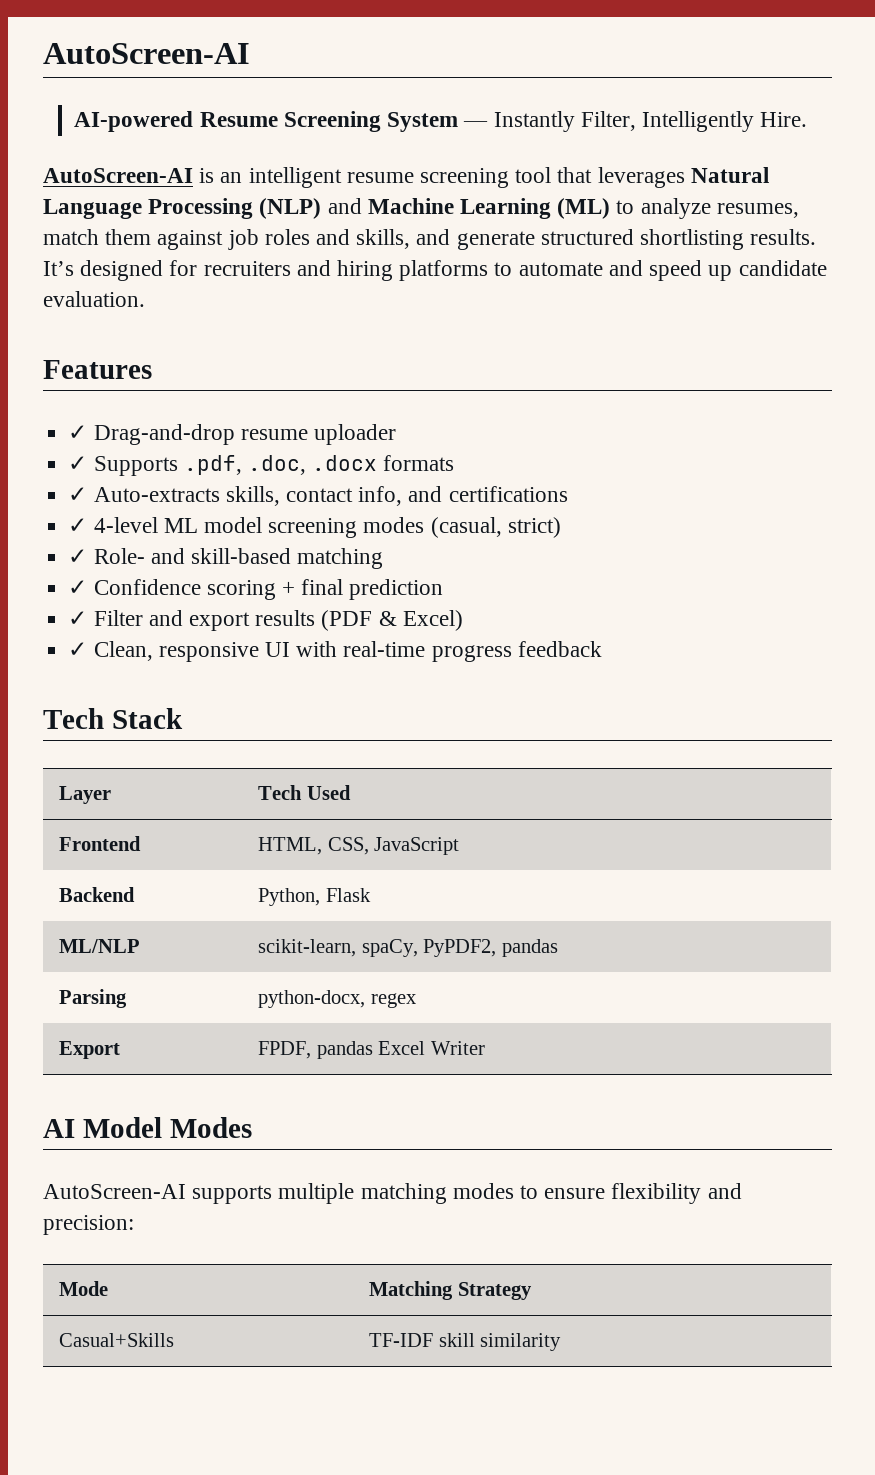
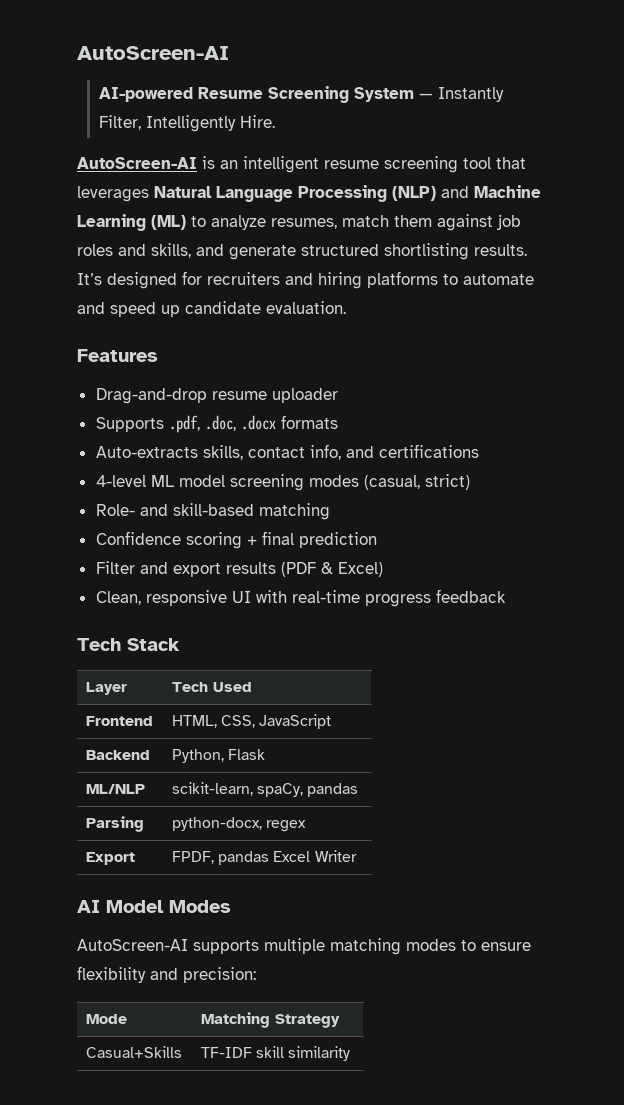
- ✓ Drag-and-drop resume uploader
+ Drag-and-drop resume uploader
- ✓ Supports .pdf, .doc, .docx formats
+ Supports .pdf, .doc, .docx formats
- ✓ Auto-extracts skills, contact info, and certifications
+ Auto-extracts skills, contact info, and certifications
- ✓ 4-level ML model screening modes (casual, strict)
+ 4-level ML model screening modes (casual, strict)
- ✓ Role- and skill-based matching
+ Role- and skill-based matching
- ✓ Confidence scoring + final prediction
+ Confidence scoring + final prediction
- ✓ Filter and export results (PDF & Excel)
+ Filter and export results (PDF & Excel)
- ✓ Clean, responsive UI with real-time progress feedback
+ Clean, responsive UI with real-time progress feedback
- ML/NLP | scikit-learn, spaCy, PyPDF2, pandas
+ ML/NLP | scikit-learn, spaCy, pandas

